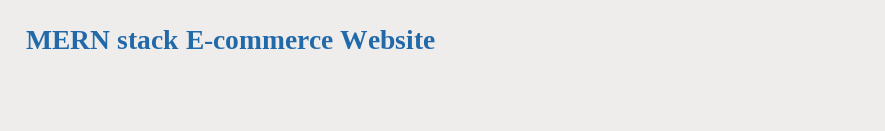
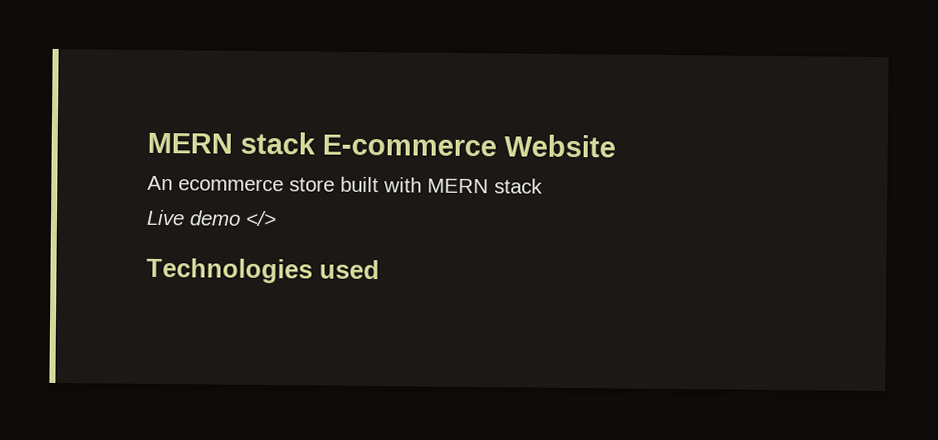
+ An ecommerce store built with MERN stack
+ Live demo </>
+ Technologies used

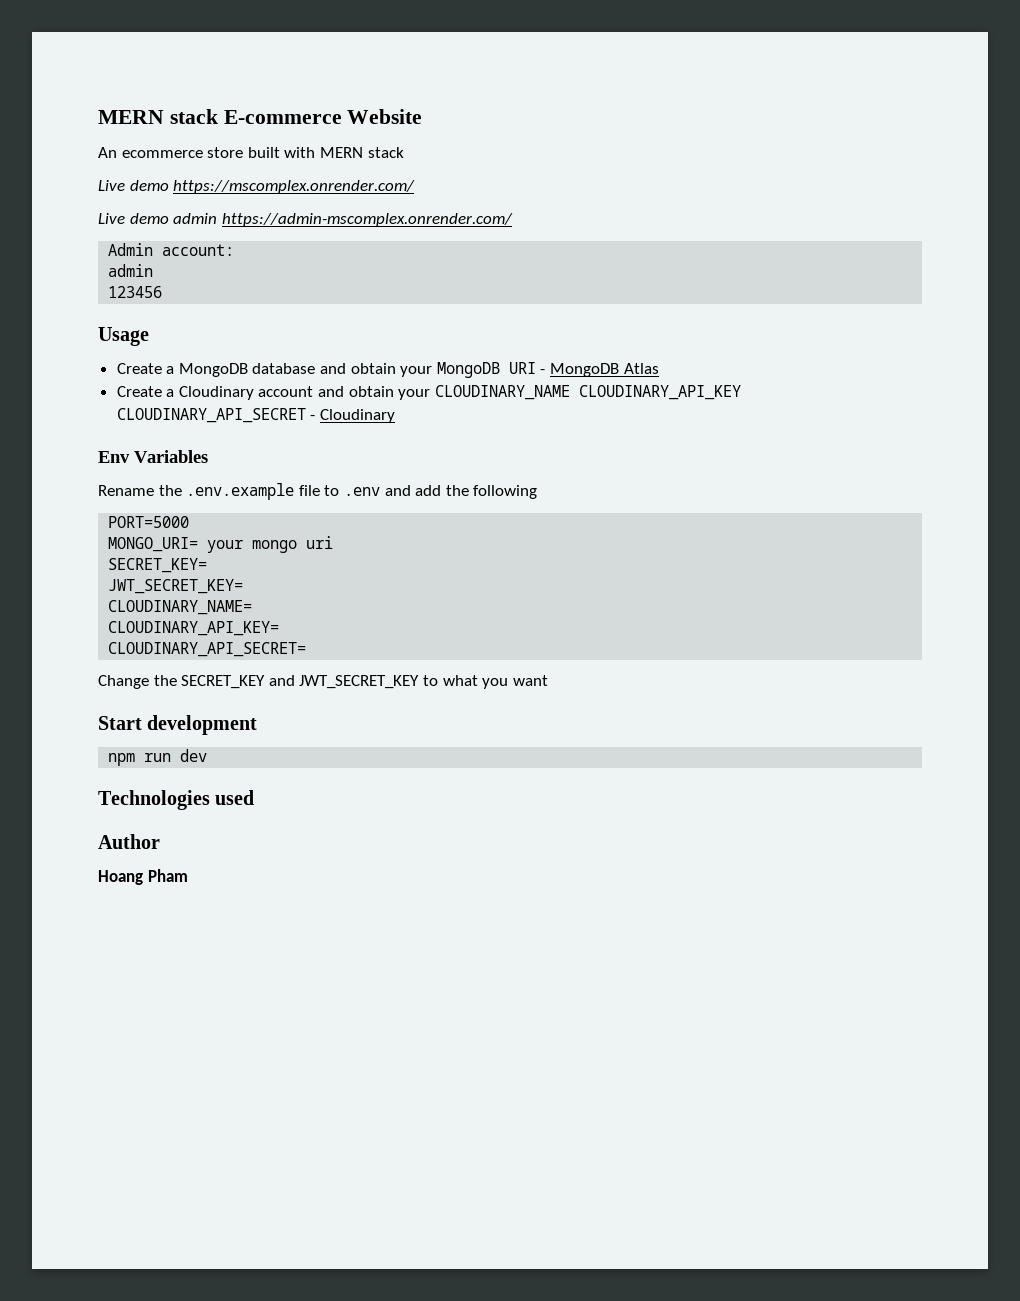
- Live demo </>
+ Live demo https://mscomplex.onrender.com/
+ Live demo admin https://admin-mscomplex.onrender.com/
+ Admin account:
+ admin
+ 123456
+ Usage
+ Create a MongoDB database and obtain your MongoDB URI - MongoDB Atlas
+ Create a Cloudinary account and obtain your CLOUDINARY_NAME CLOUDINARY_API_KEY CLOUDINARY_API_SECRET - Cloudinary
+ Env Variables
+ Rename the .env.example file to .env and add the following
+ PORT=5000
+ MONGO_URI= your mongo uri
+ SECRET_KEY=
+ JWT_SECRET_KEY=
+ CLOUDINARY_NAME=
+ CLOUDINARY_API_KEY=
+ CLOUDINARY_API_SECRET=
+ Change the SECRET_KEY and JWT_SECRET_KEY to what you want
+ Start development
+ npm run dev
+ Author
+ Hoang Pham

